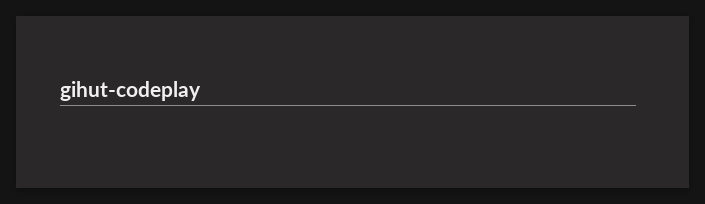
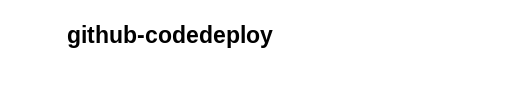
- gihut-codeplay
+ github-codedeploy

